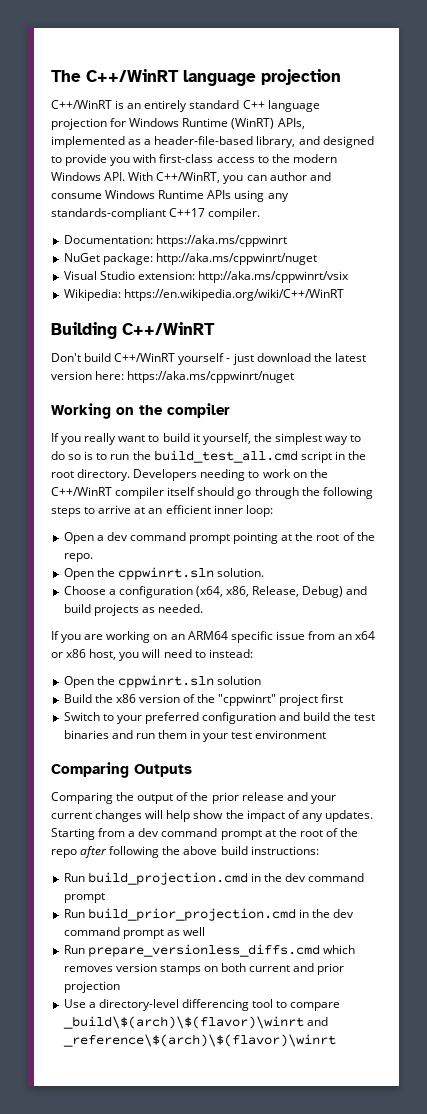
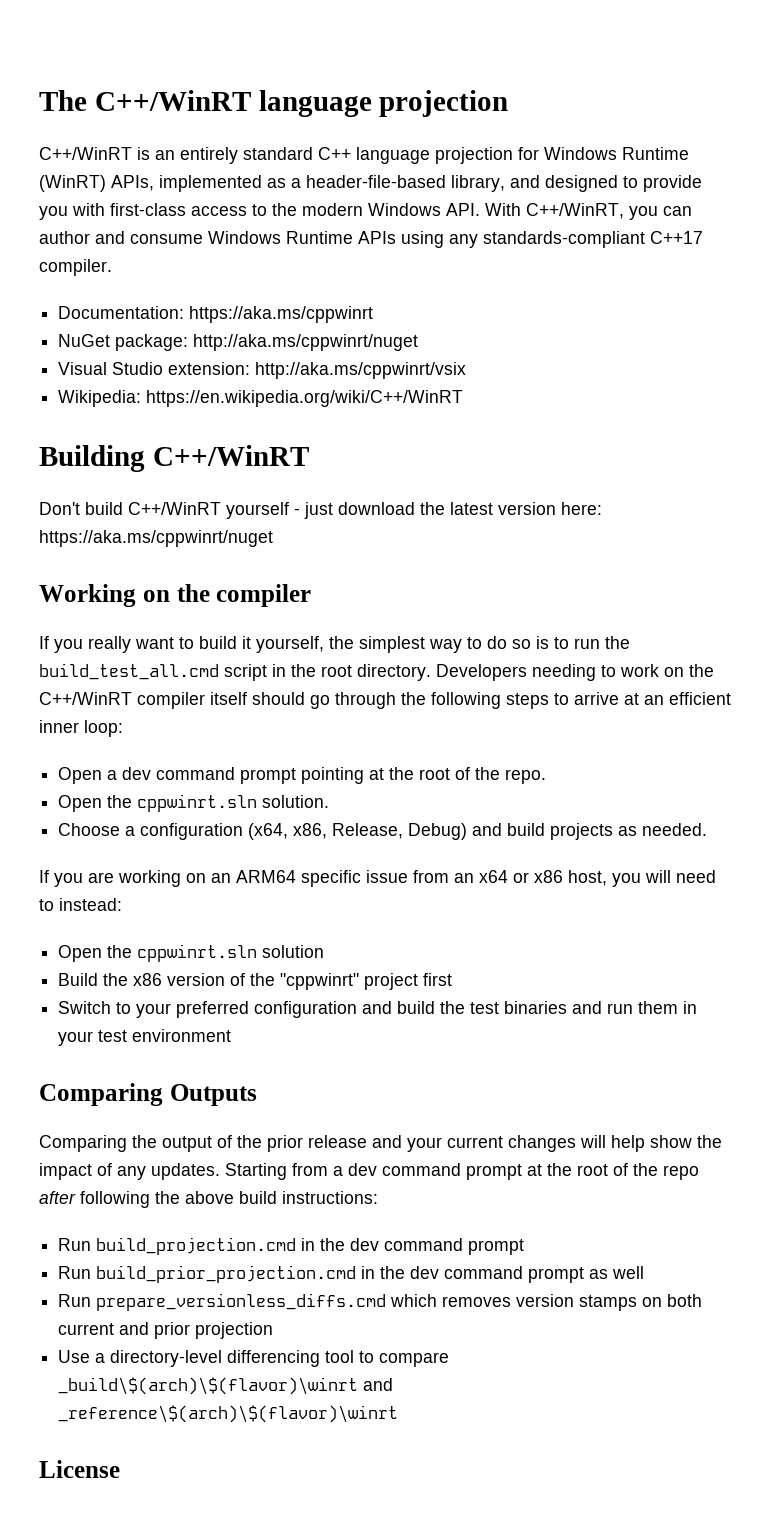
+ License

